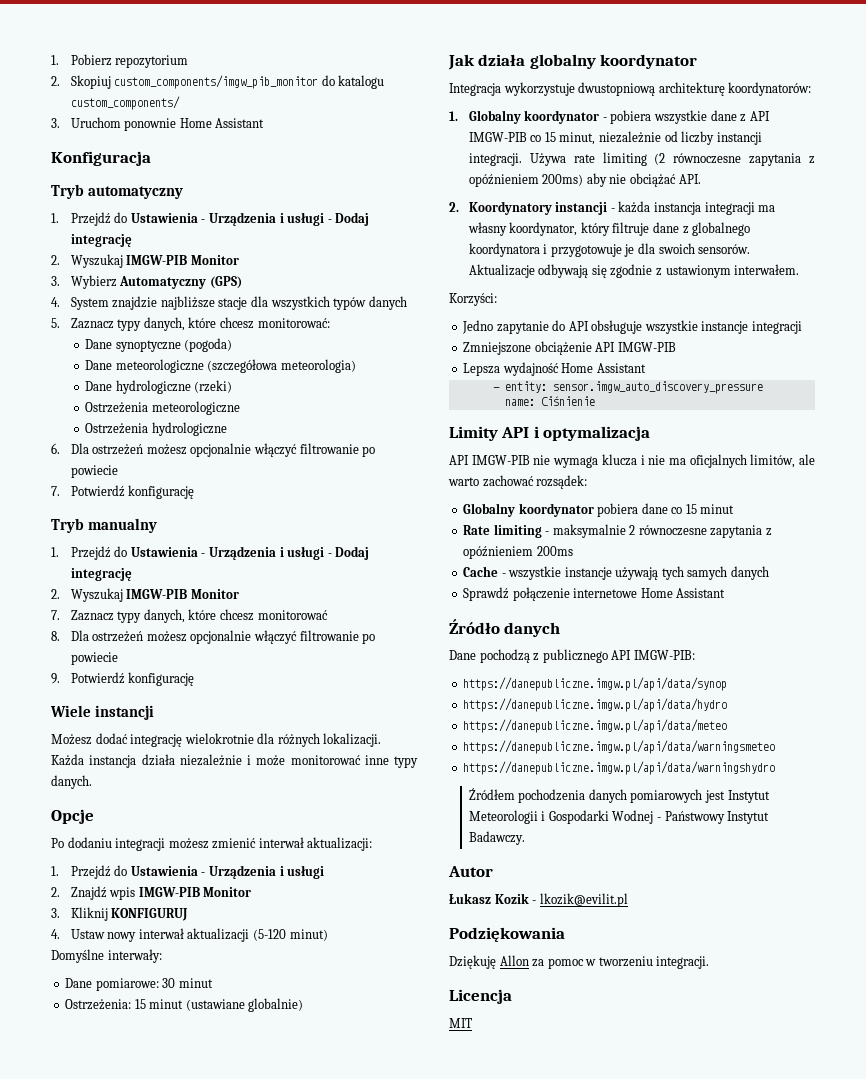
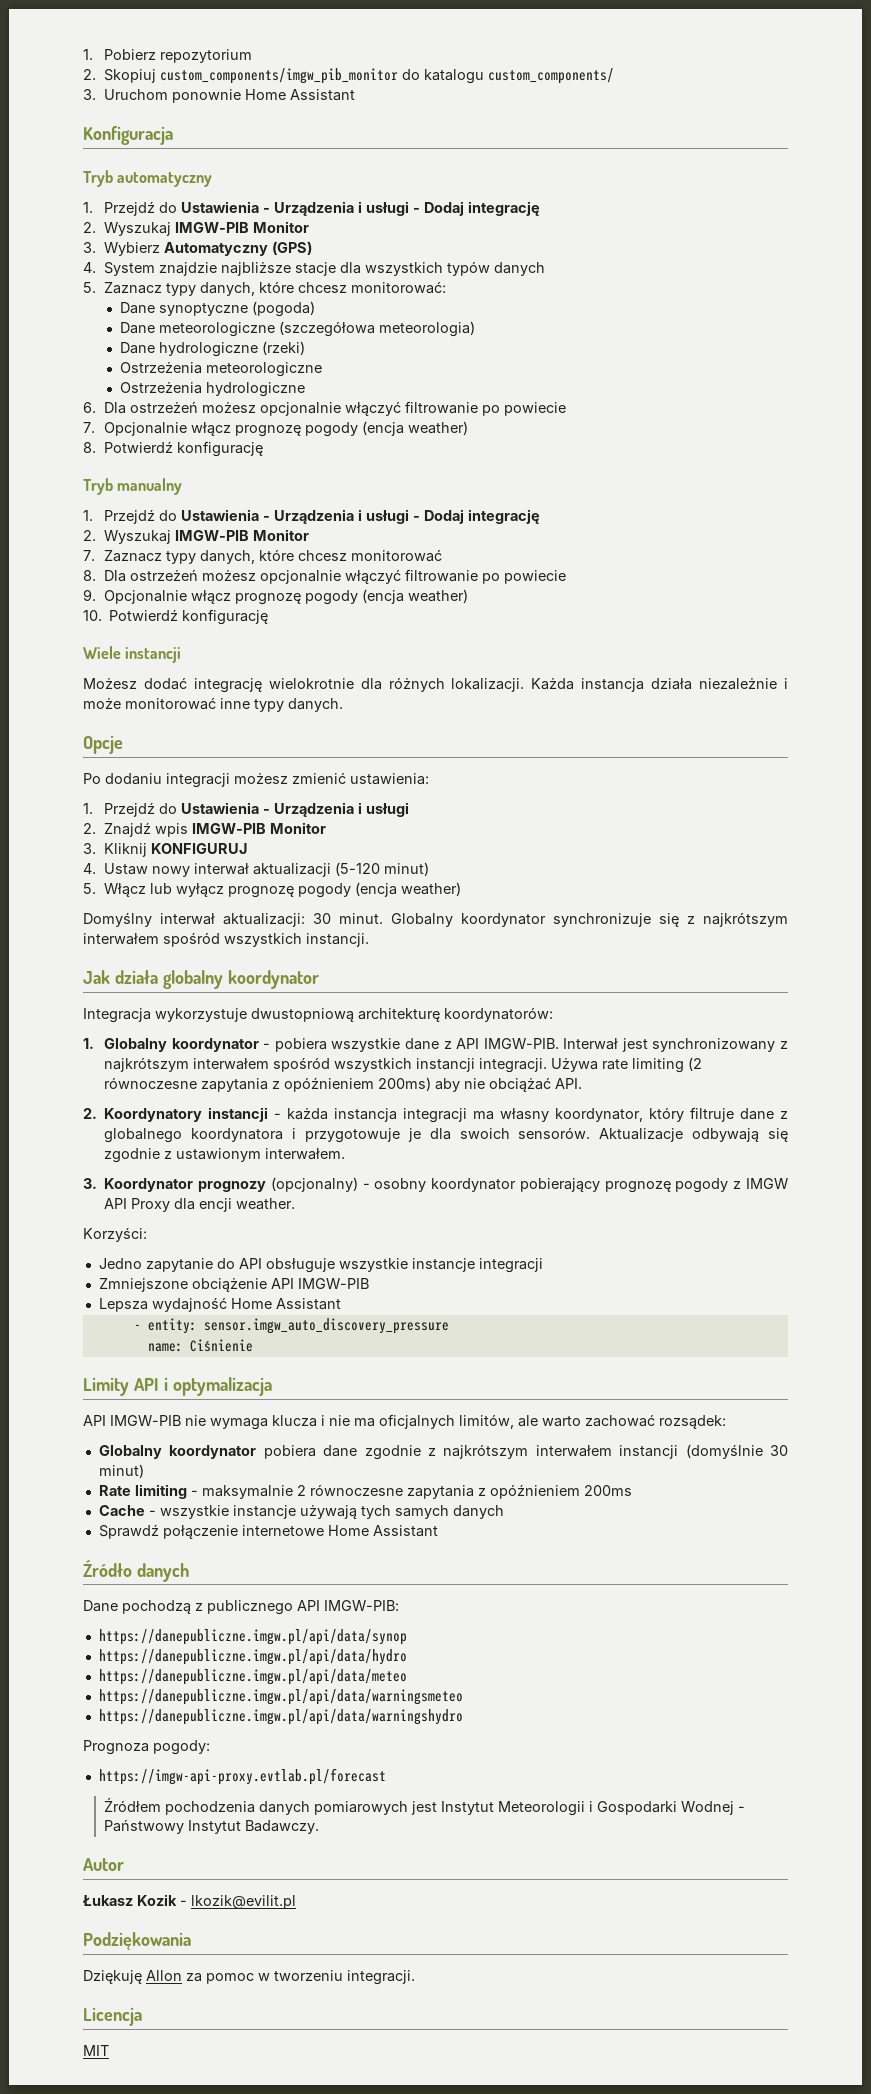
- 7. Potwierdź konfigurację
+ 7. Opcjonalnie włącz prognozę pogody (encja weather)
+ 8. Potwierdź konfigurację
- 9. Potwierdź konfigurację
+ 9. Opcjonalnie włącz prognozę pogody (encja weather)
+ 10. Potwierdź konfigurację
- Po dodaniu integracji możesz zmienić interwał aktualizacji:
+ Po dodaniu integracji możesz zmienić ustawienia:
- Domyślne interwały:
- Dane pomiarowe: 30 minut
- Ostrzeżenia: 15 minut (ustawiane globalnie)
+ 5. Włącz lub wyłącz prognozę pogody (encja weather)
+ Domyślny interwał aktualizacji: 30 minut. Globalny koordynator synchronizuje się z najkrótszym interwałem spośród wszystkich instancji.
- 1. Globalny koordynator - pobiera wszystkie dane z API IMGW-PIB co 15 minut, niezależnie od liczby instancji integracji.
+ 1. Globalny koordynator - pobiera wszystkie dane z API IMGW-PIB. Interwał jest synchronizowany z najkrótszym interwałem spośród wszystkich instancji integracji.
+ 3. Koordynator prognozy (opcjonalny) - osobny koordynator pobierający prognozę pogody z IMGW API Proxy dla encji weather.
- Globalny koordynator pobiera dane co 15 minut
+ Globalny koordynator pobiera dane zgodnie z najkrótszym interwałem instancji (domyślnie 30 minut)
+ Prognoza pogody:
+ https://imgw-api-proxy.evtlab.pl/forecast

